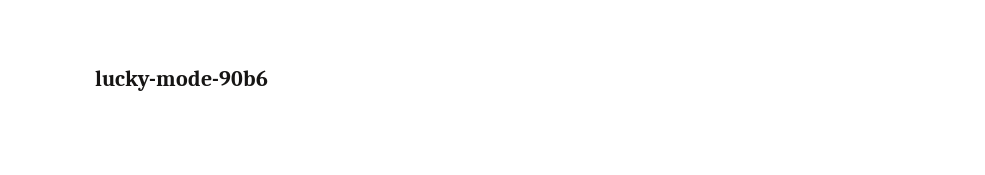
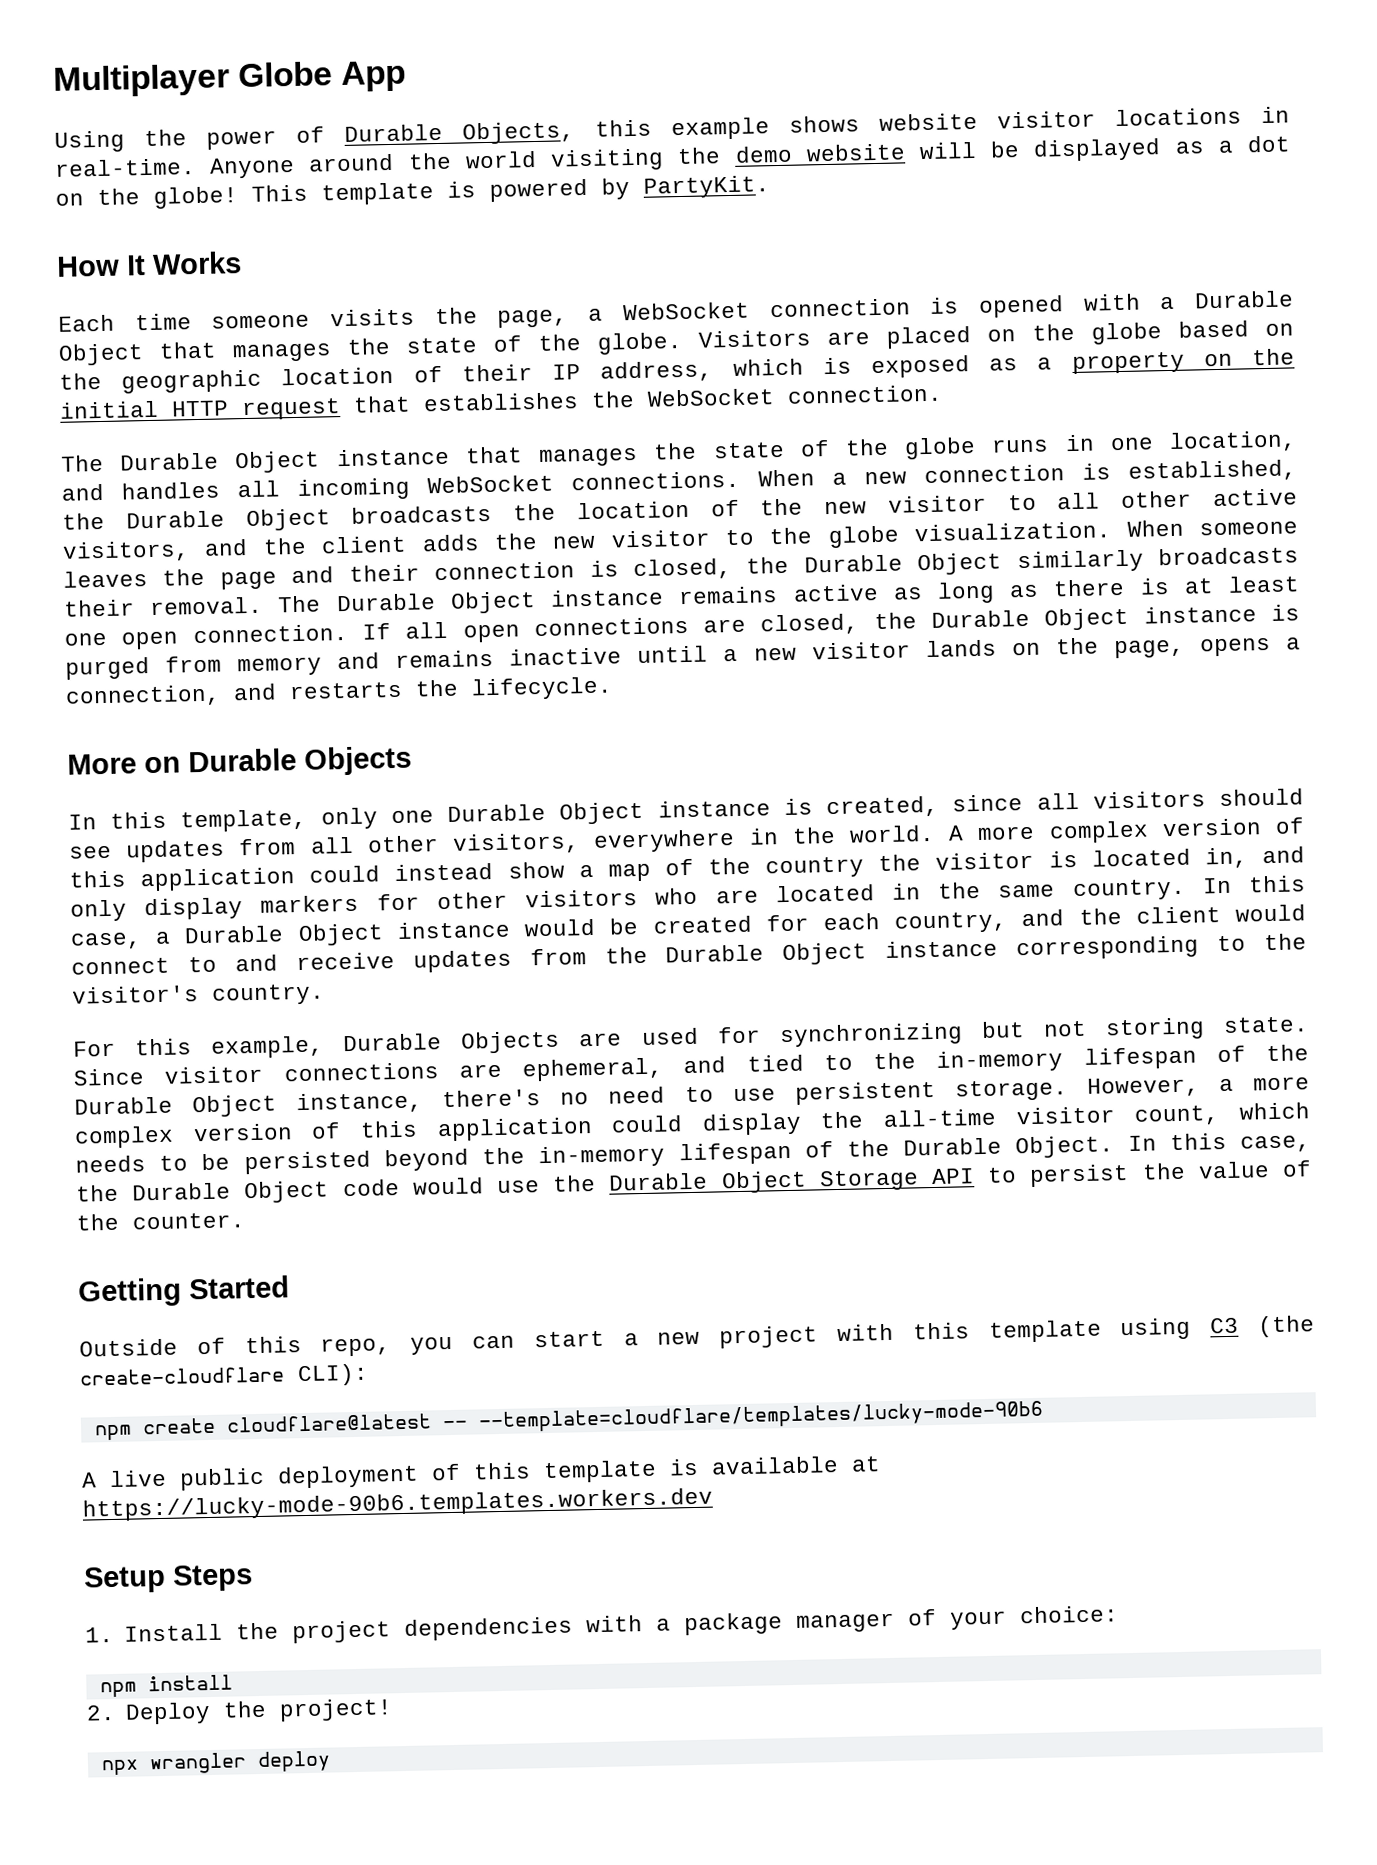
- lucky-mode-90b6
+ Multiplayer Globe App
+ Using the power of Durable Objects, this example shows website visitor locations in real-time. Anyone around the world visiting the demo website will be displayed as a dot on the globe! This template is powered by PartyKit.
+ How It Works
+ Each time someone visits the page, a WebSocket connection is opened with a Durable Object that manages the state of the globe. Visitors are placed on the globe based on the geographic location of their IP address, which is exposed as a property on the initial HTTP request that establishes the WebSocket connection.
+ The Durable Object instance that manages the state of the globe runs in one location, and handles all incoming WebSocket connections. When a new connection is established, the Durable Object broadcasts the location of the new visitor to all other active visitors, and the client adds the new visitor to the globe visualization. When someone leaves the page and their connection is closed, the Durable Object similarly broadcasts their removal. The Durable Object instance remains active as long as there is at least one open connection. If all open connections are closed, the Durable Object instance is purged from memory and remains inactive until a new visitor lands on the page, opens a connection, and restarts the lifecycle.
+ More on Durable Objects
+ In this template, only one Durable Object instance is created, since all visitors should see updates from all other visitors, everywhere in the world. A more complex version of this application could instead show a map of the country the visitor is located in, and only display markers for other visitors who are located in the same country. In this case, a Durable Object instance would be created for each country, and the client would connect to and receive updates from the Durable Object instance corresponding to the visitor's country.
+ For this example, Durable Objects are used for synchronizing but not storing state. Since visitor connections are ephemeral, and tied to the in-memory lifespan of the Durable Object instance, there's no need to use persistent storage. However, a more complex version of this application could display the all-time visitor count, which needs to be persisted beyond the in-memory lifespan of the Durable Object. In this case, the Durable Object code would use the Durable Object Storage API to persist the value of the counter.
+ Getting Started
+ Outside of this repo, you can start a new project with this template using C3 (the create-cloudflare CLI):
+ npm create cloudflare@latest -- --template=cloudflare/templates/lucky-mode-90b6
+ A live public deployment of this template is available at https://lucky-mode-90b6.templates.workers.dev
+ Setup Steps
+ 1. Install the project dependencies with a package manager of your choice:
+ npm install
+ 2. Deploy the project!
+ npx wrangler deploy

